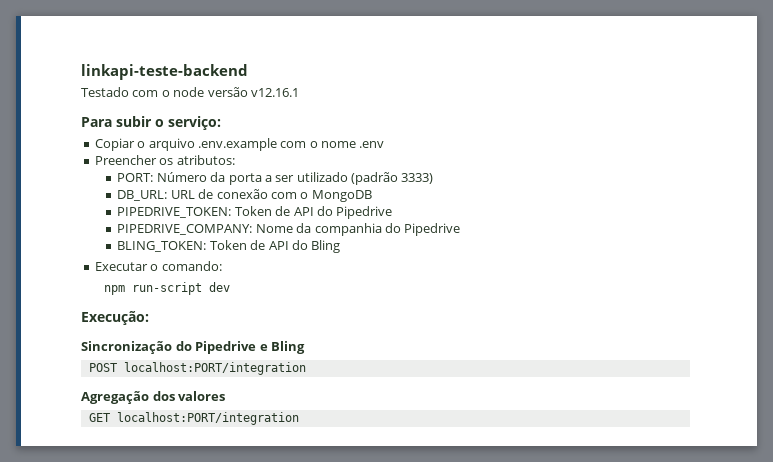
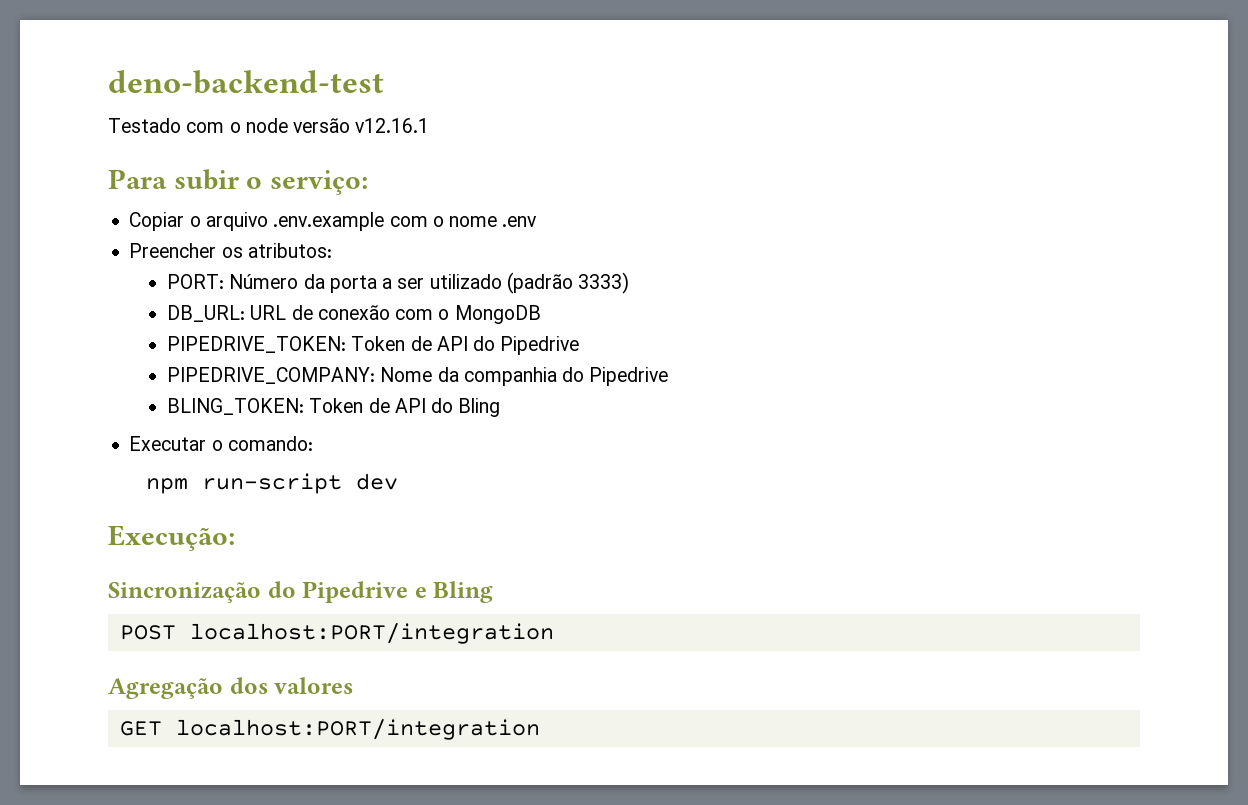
- linkapi-teste-backend
+ deno-backend-test

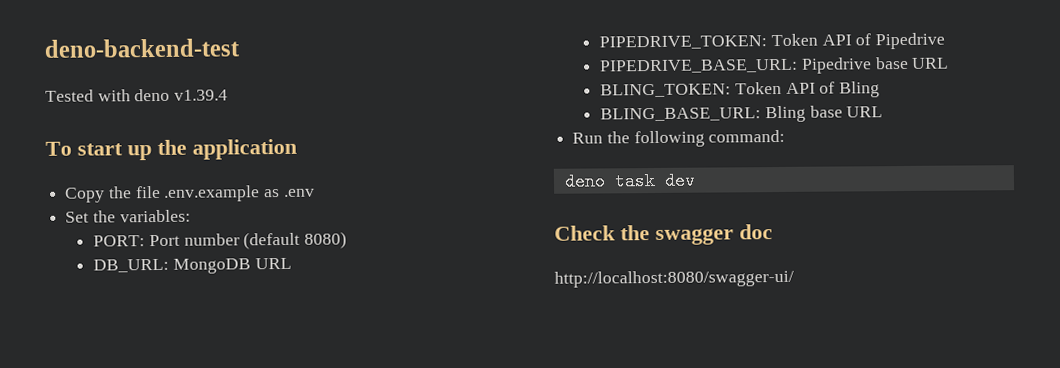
- Testado com o node versão v12.16.1
- Para subir o serviço:
- Copiar o arquivo .env.example com o nome .env
- Preencher os atributos:
- PORT: Número da porta a ser utilizado (padrão 3333)
+ Tested with deno v1.39.4
+ To start up the application
+ Copy the file .env.example as .env
+ Set the variables:
+ PORT: Port number (default 8080)
- DB_URL: URL de conexão com o MongoDB
- PIPEDRIVE_TOKEN: Token de API do Pipedrive
- PIPEDRIVE_COMPANY: Nome da companhia do Pipedrive
+ DB_URL: MongoDB URL
+ PIPEDRIVE_TOKEN: Token API of Pipedrive
+ PIPEDRIVE_BASE_URL: Pipedrive base URL
- BLING_TOKEN: Token de API do Bling
- Executar o comando:
- npm run-script dev
- Execução:
- Sincronização do Pipedrive e Bling
- POST localhost:PORT/integration
- Agregação dos valores
- GET localhost:PORT/integration
+ BLING_TOKEN: Token API of Bling
+ BLING_BASE_URL: Bling base URL
+ Run the following command:
+ deno task dev
+ Check the swagger doc
+ http://localhost:8080/swagger-ui/

